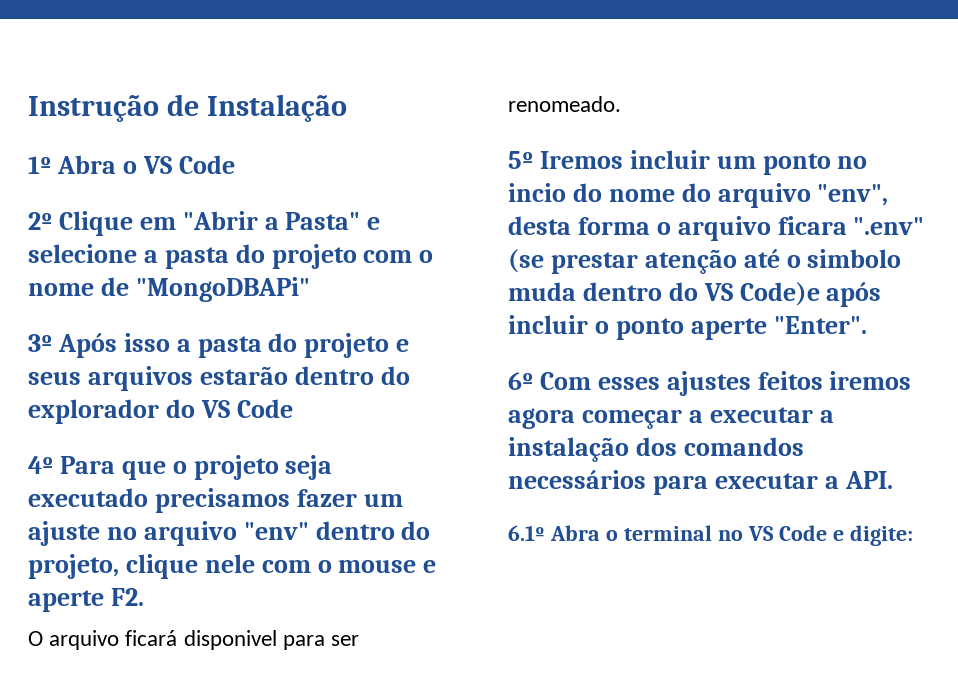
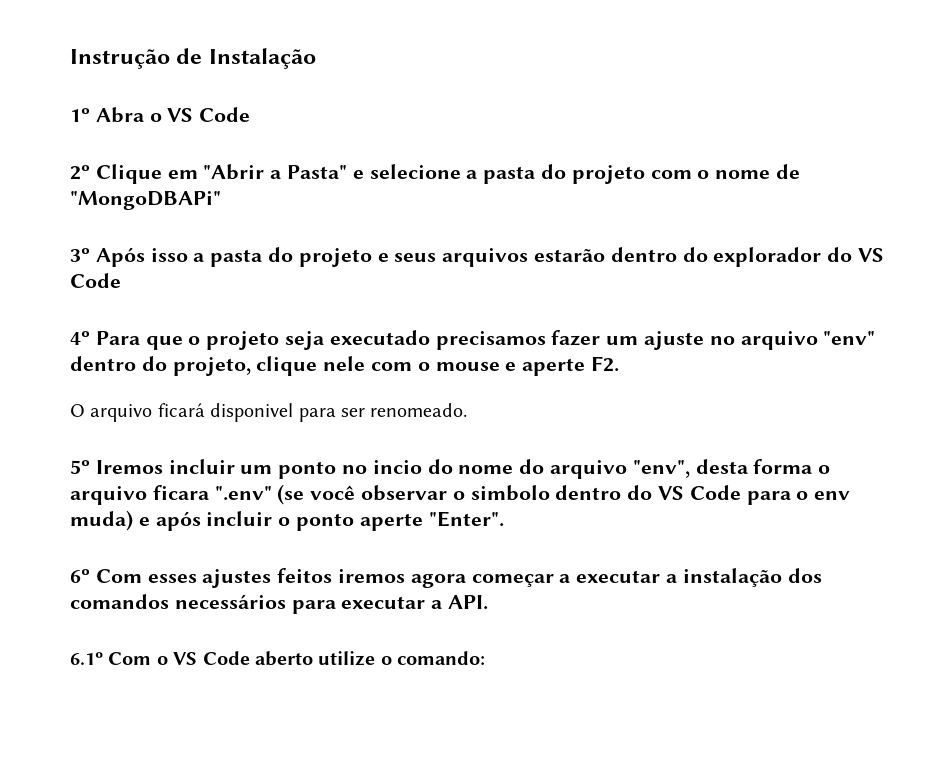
- 5º Iremos incluir um ponto no incio do nome do arquivo "env", desta forma o arquivo ficara ".env" (se prestar atenção até o simbolo muda dentro do VS Code)e após incluir o ponto aperte "Enter".
+ 5º Iremos incluir um ponto no incio do nome do arquivo "env", desta forma o arquivo ficara ".env" (se você observar o simbolo dentro do VS Code para o env muda) e após incluir o ponto aperte "Enter".
- 6.1º Abra o terminal no VS Code e digite:
+ 6.1º Com o VS Code aberto utilize o comando:

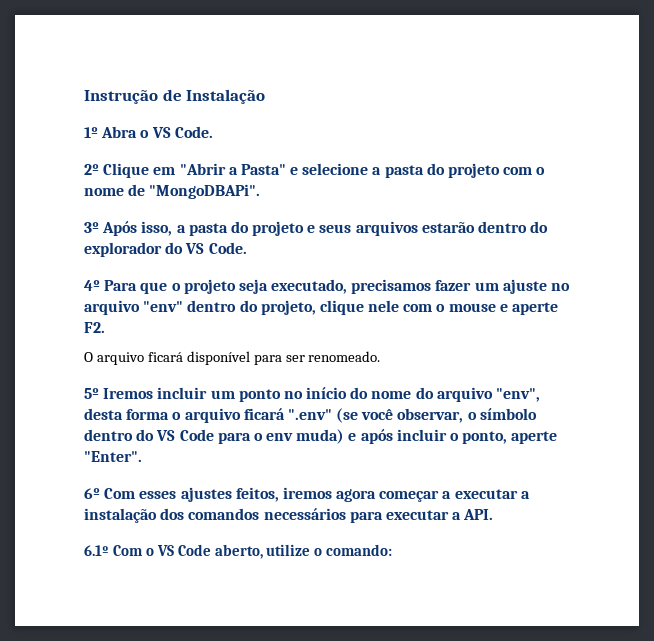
- 1º Abra o VS Code
+ 1º Abra o VS Code.
- 2º Clique em "Abrir a Pasta" e selecione a pasta do projeto com o nome de "MongoDBAPi"
+ 2º Clique em "Abrir a Pasta" e selecione a pasta do projeto com o nome de "MongoDBAPi".
- 3º Após isso a pasta do projeto e seus arquivos estarão dentro do explorador do VS Code
+ 3º Após isso, a pasta do projeto e seus arquivos estarão dentro do explorador do VS Code.
- 4º Para que o projeto seja executado precisamos fazer um ajuste no arquivo "env" dentro do projeto, clique nele com o mouse e aperte F2.
+ 4º Para que o projeto seja executado, precisamos fazer um ajuste no arquivo "env" dentro do projeto, clique nele com o mouse e aperte F2.
- O arquivo ficará disponivel para ser renomeado.
+ O arquivo ficará disponível para ser renomeado.
- 5º Iremos incluir um ponto no incio do nome do arquivo "env", desta forma o arquivo ficara ".env" (se você observar o simbolo dentro do VS Code para o env muda) e após incluir o ponto aperte "Enter".
+ 5º Iremos incluir um ponto no início do nome do arquivo "env", desta forma o arquivo ficará ".env" (se você observar, o símbolo dentro do VS Code para o env muda) e após incluir o ponto, aperte "Enter".
- 6º Com esses ajustes feitos iremos agora começar a executar a instalação dos comandos necessários para executar a API.
+ 6º Com esses ajustes feitos, iremos agora começar a executar a instalação dos comandos necessários para executar a API.
- 6.1º Com o VS Code aberto utilize o comando:
+ 6.1º Com o VS Code aberto, utilize o comando:

